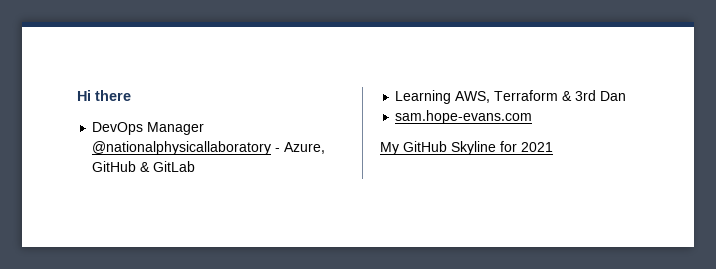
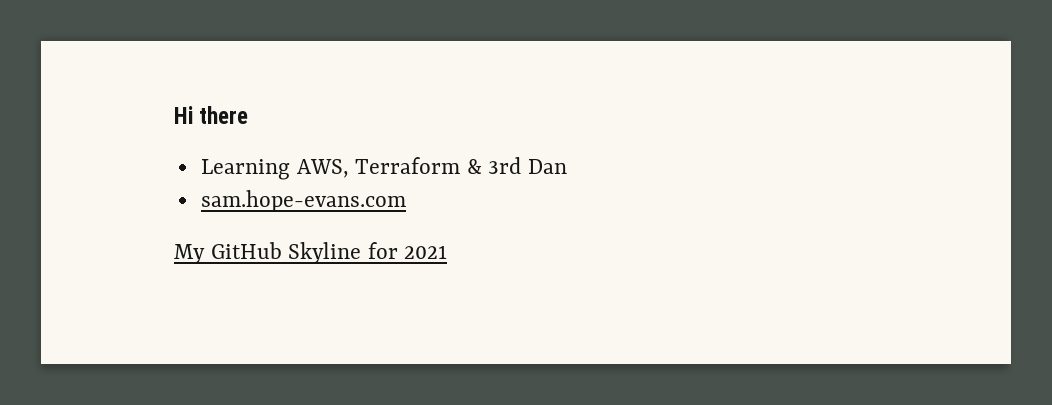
- DevOps Manager @nationalphysicallaboratory - Azure, GitHub & GitLab

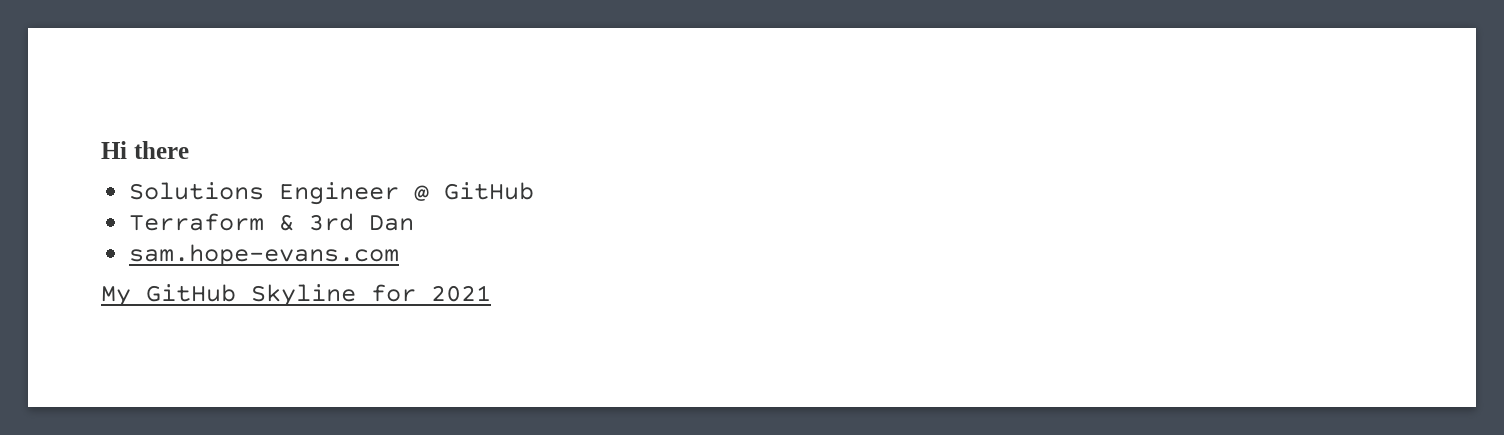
- Learning AWS, Terraform & 3rd Dan
+ Solutions Engineer @ GitHub
+ Terraform & 3rd Dan

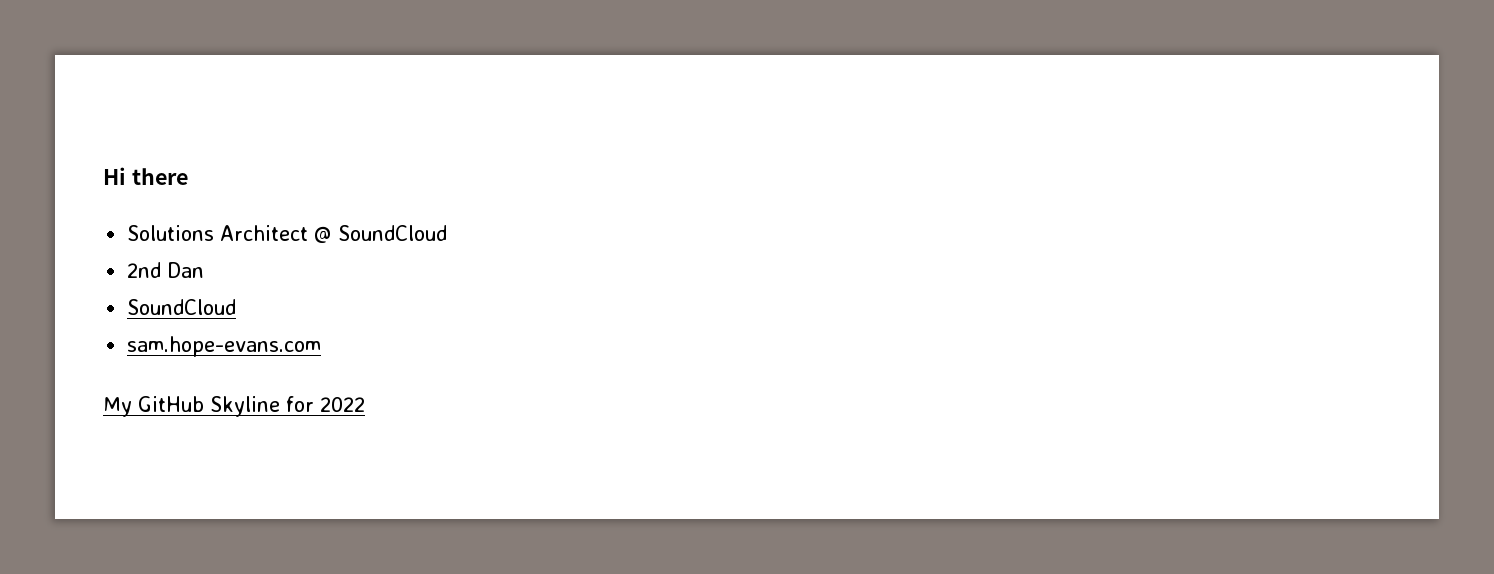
- Solutions Engineer @ GitHub
- Terraform & 3rd Dan
+ Solutions Architect @ SoundCloud
+ 2nd Dan
+ SoundCloud
- My GitHub Skyline for 2021
+ My GitHub Skyline for 2022

